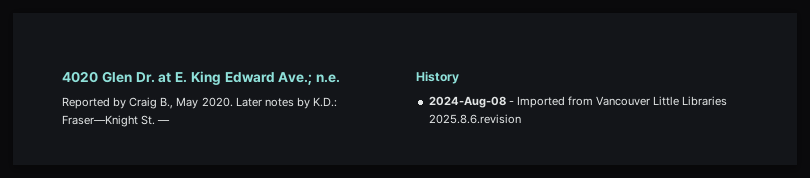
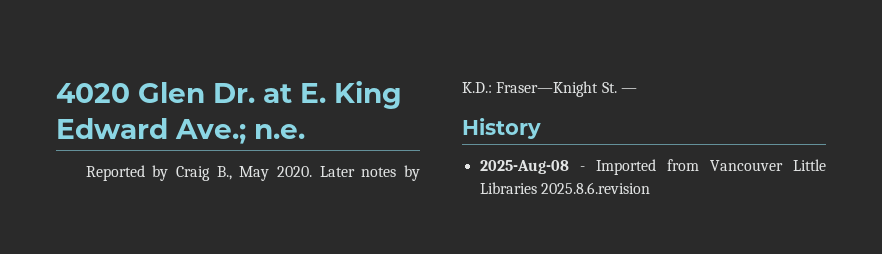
- 2024-Aug-08 - Imported from Vancouver Little Libraries 2025.8.6.revision
+ 2025-Aug-08 - Imported from Vancouver Little Libraries 2025.8.6.revision

